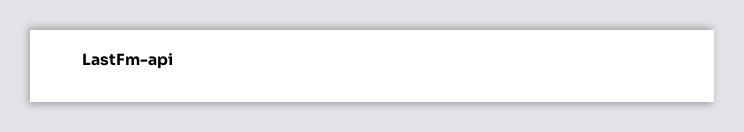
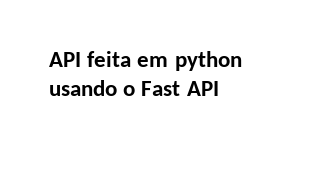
- LastFm-api
+ API feita em python usando o Fast API

